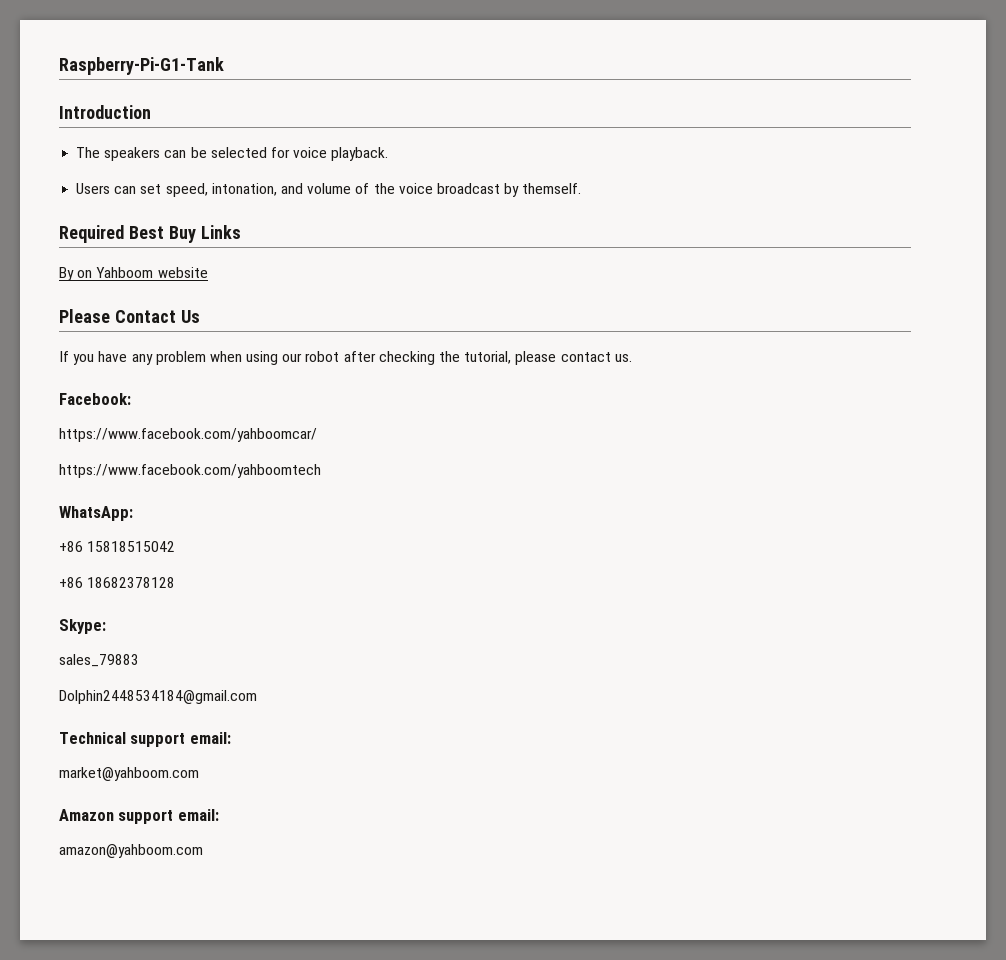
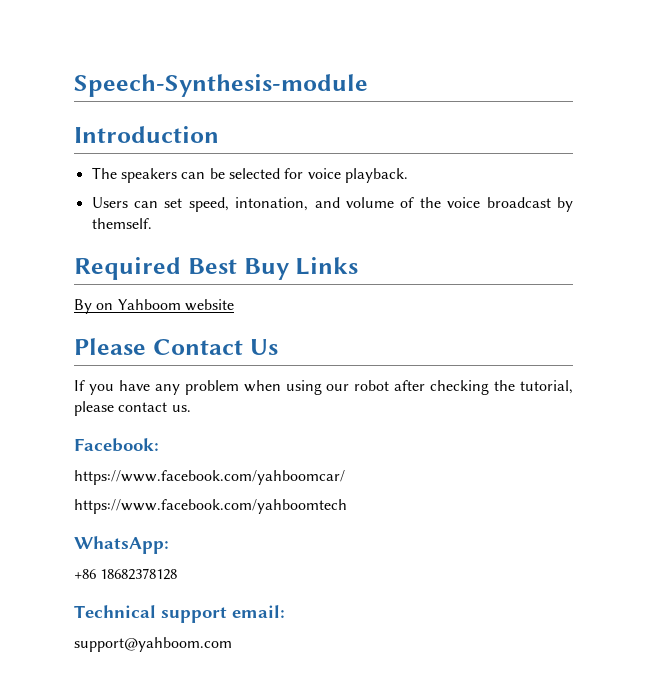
- Raspberry-Pi-G1-Tank
+ Speech-Synthesis-module
- +86 15818515042
- Skype:
- sales_79883
- Dolphin2448534184@gmail.com
- market@yahboom.com
- Amazon support email:
- amazon@yahboom.com
+ support@yahboom.com

